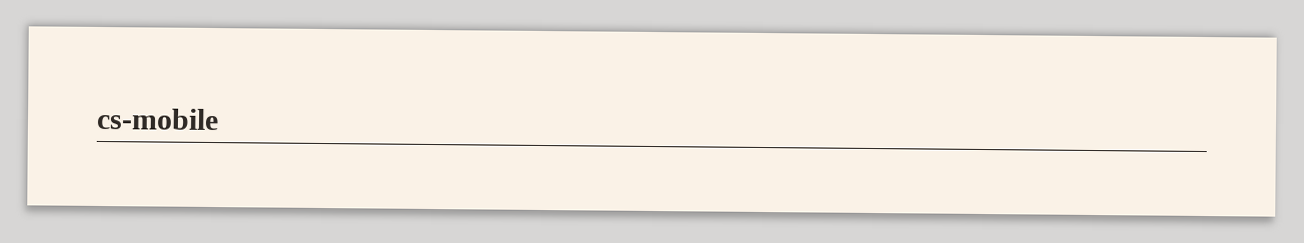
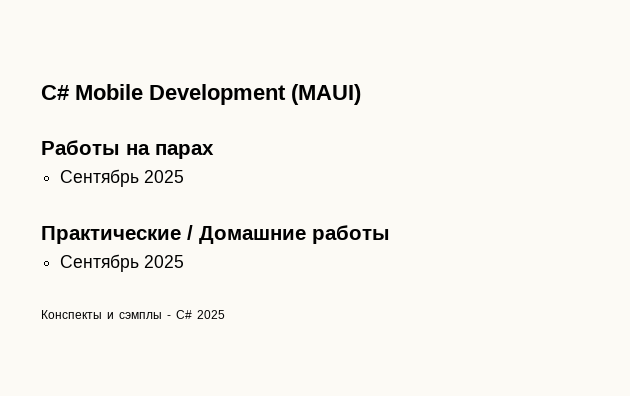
- cs-mobile
+ C# Mobile Development (MAUI)
+ Работы на парах
+ Сентябрь 2025
+ Практические / Домашние работы
+ Сентябрь 2025
+ Конспекты и сэмплы - C# 2025

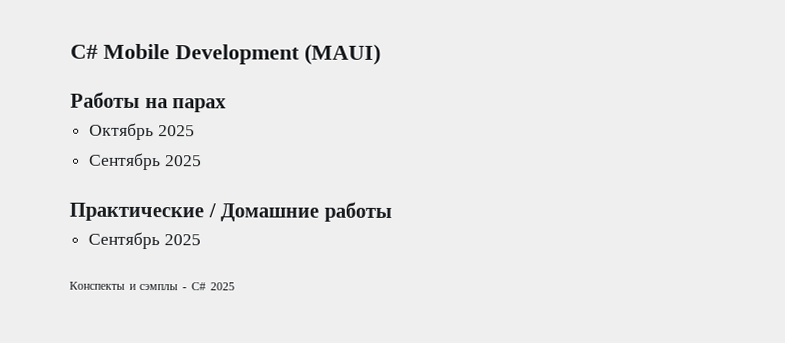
+ Октябрь 2025

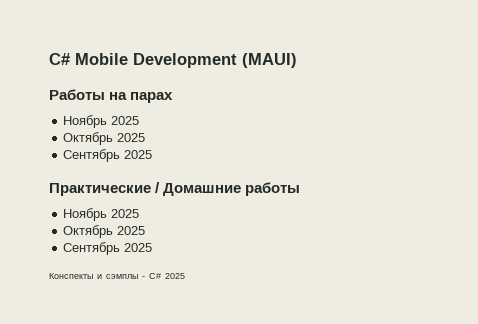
  Работы на парах
+ Ноябрь 2025
  Практические / Домашние работы
+ Ноябрь 2025
+ Октябрь 2025

